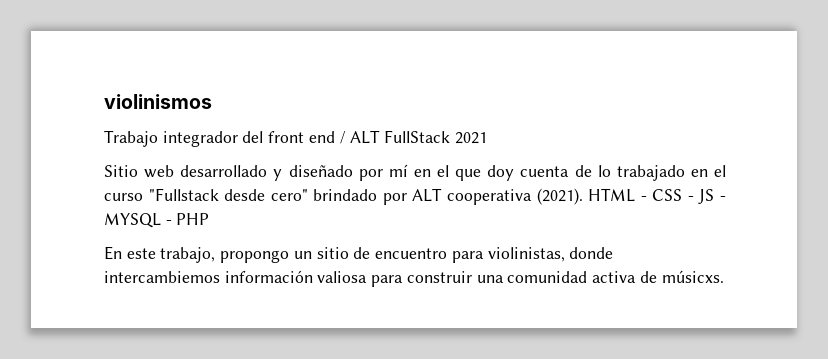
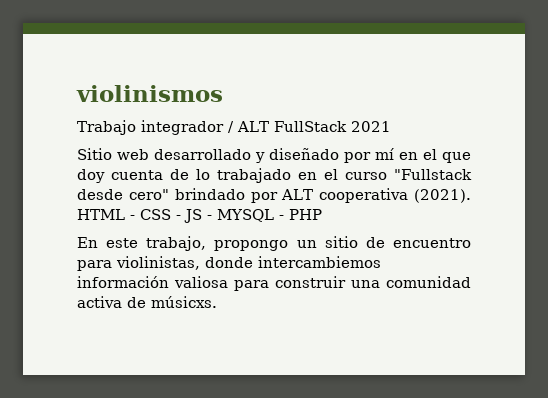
- Trabajo integrador del front end / ALT FullStack 2021
+ Trabajo integrador / ALT FullStack 2021

